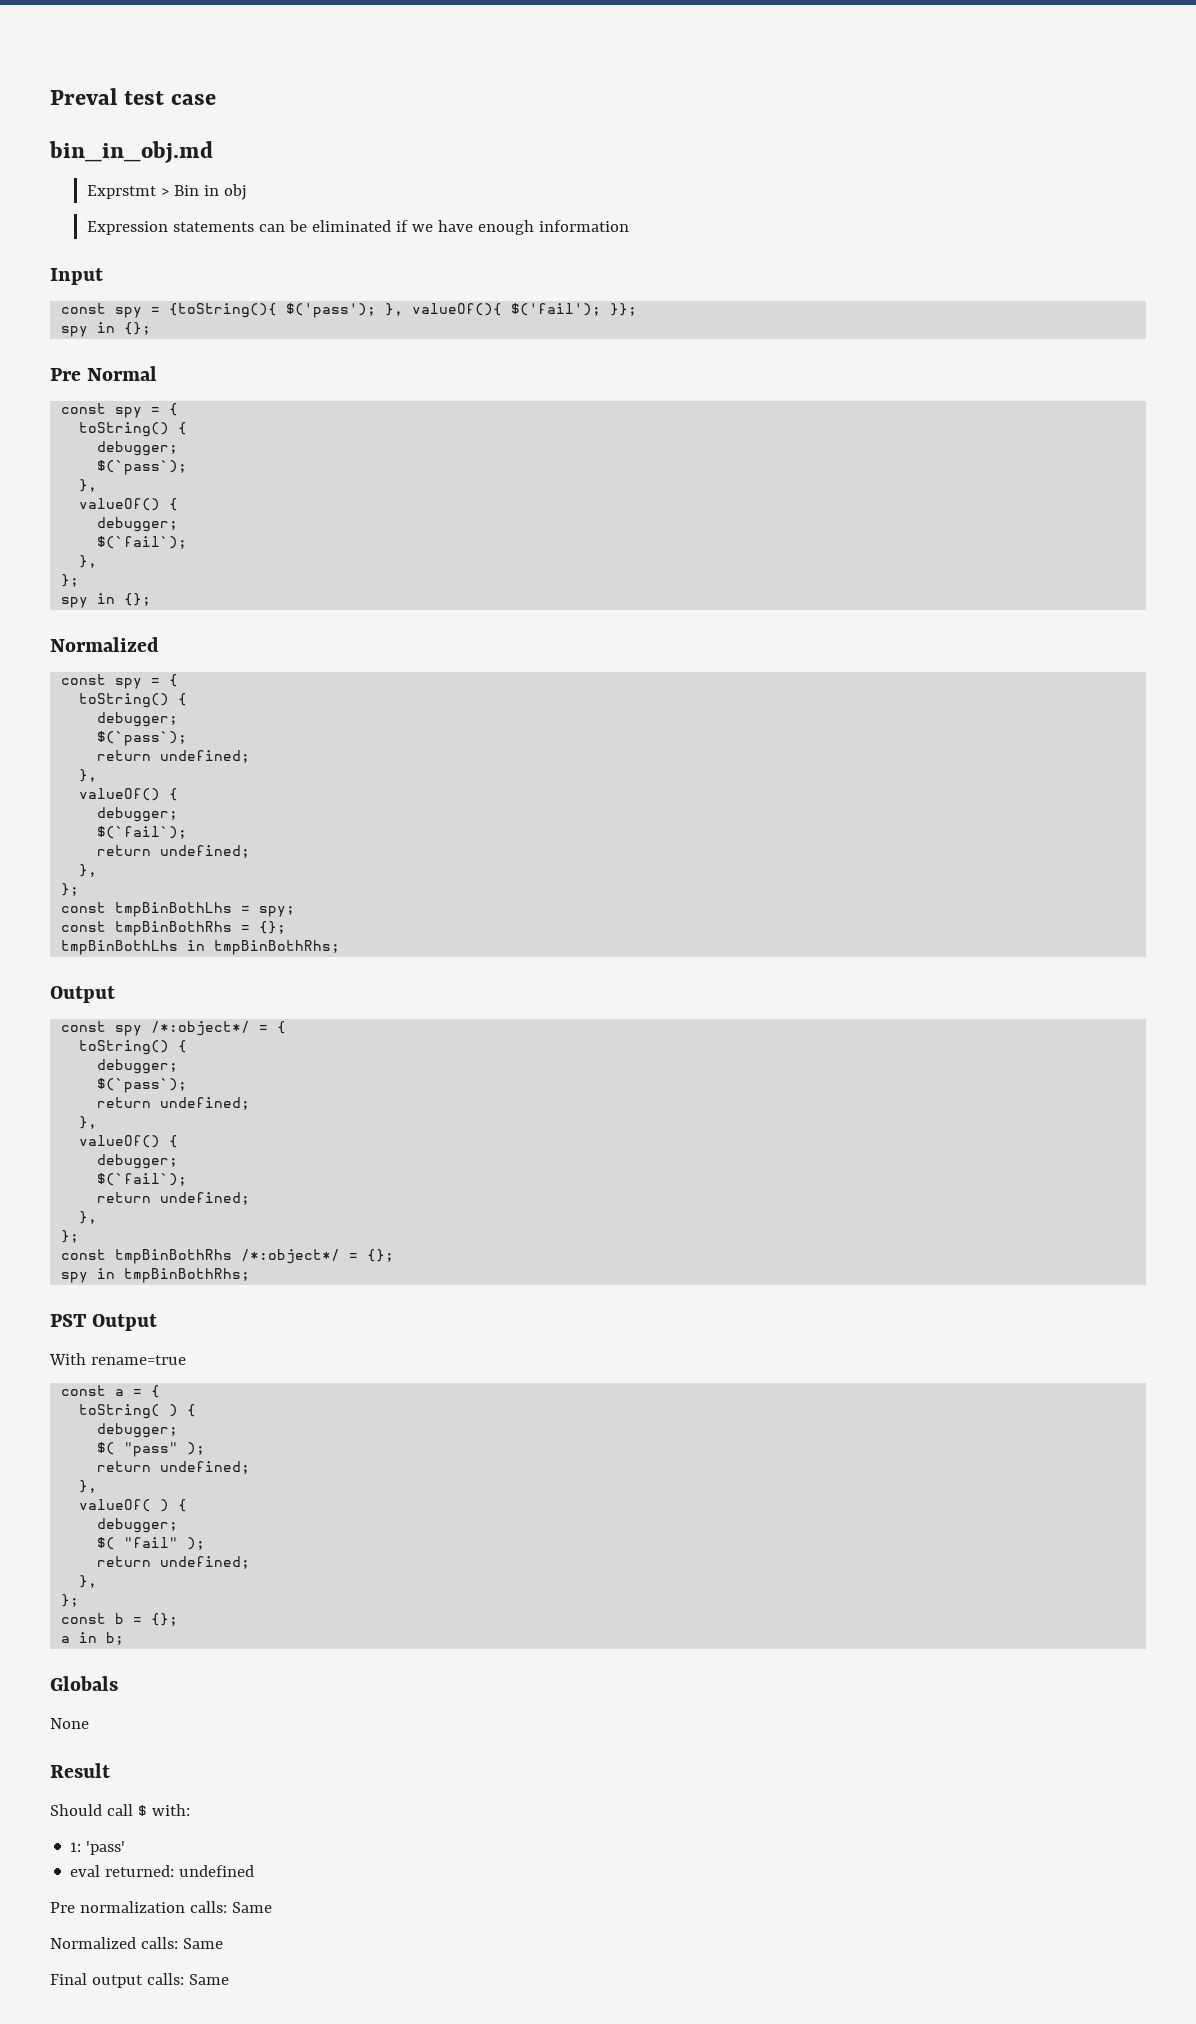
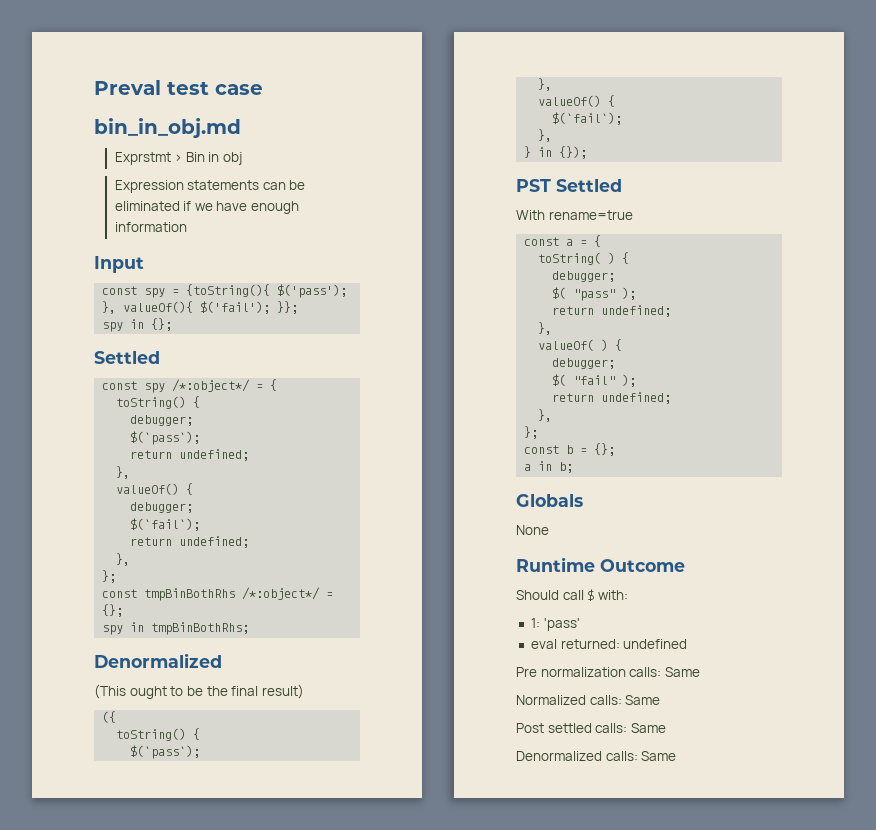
  const spy = {toString(){ $('pass'); }, valueOf(){ $('fail'); }};
  spy in {};
- Pre Normal
- const spy = {
- toString() {
- debugger;
- $(`pass`);
- },
- valueOf() {
- debugger;
- $(`fail`);
- },
- };
- spy in {};
- Normalized
- const spy = {
- toString() {
- debugger;
- $(`pass`);
- return undefined;
- },
- valueOf() {
- debugger;
- $(`fail`);
- return undefined;
- },
- };
- const tmpBinBothLhs = spy;
- const tmpBinBothRhs = {};
- tmpBinBothLhs in tmpBinBothRhs;
- Output
+ Settled
  spy in tmpBinBothRhs;
+ Denormalized
+ (This ought to be the final result)
+ ({
+ toString() {
+ $(`pass`);
+ },
+ valueOf() {
+ $(`fail`);
+ },
+ } in {});
- PST Output
+ PST Settled
- Result
+ Runtime Outcome
- Final output calls: Same
+ Post settled calls: Same
+ Denormalized calls: Same

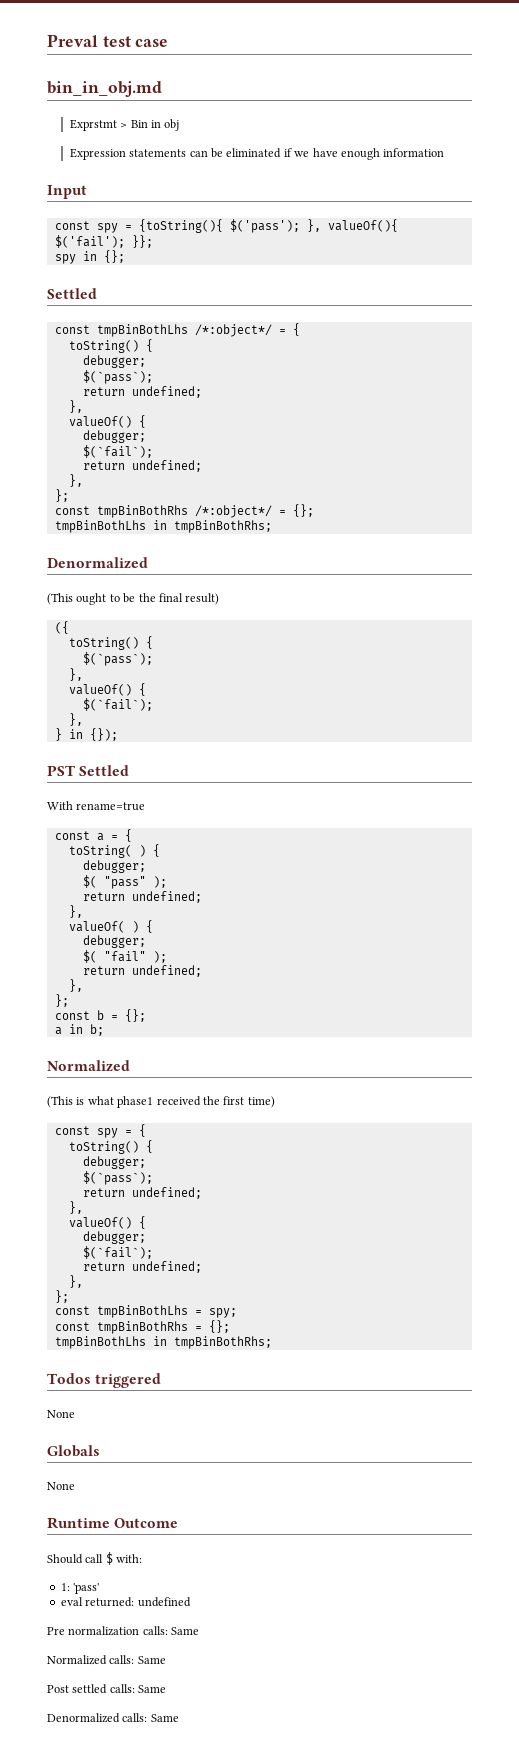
- const spy /*:object*/ = {
+ const tmpBinBothLhs /*:object*/ = {
  const tmpBinBothRhs /*:object*/ = {};
- spy in tmpBinBothRhs;
+ tmpBinBothLhs in tmpBinBothRhs;
  a in b;
+ Normalized
+ (This is what phase1 received the first time)
+ const spy = {
+ toString() {
+ debugger;
+ $(`pass`);
+ return undefined;
+ },
+ valueOf() {
+ debugger;
+ $(`fail`);
+ return undefined;
+ },
+ };
+ const tmpBinBothLhs = spy;
+ const tmpBinBothRhs = {};
+ tmpBinBothLhs in tmpBinBothRhs;
+ Todos triggered
+ None

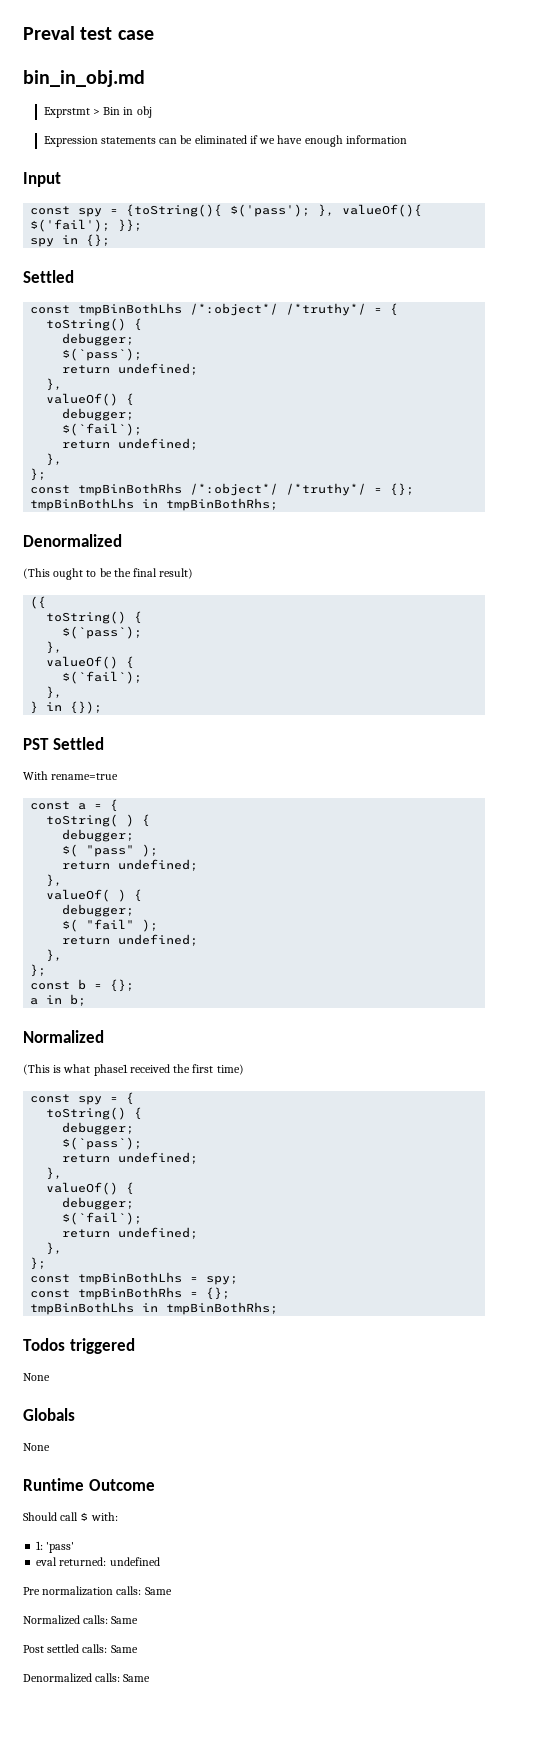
- const tmpBinBothLhs /*:object*/ = {
+ const tmpBinBothLhs /*:object*/ /*truthy*/ = {
- const tmpBinBothRhs /*:object*/ = {};
+ const tmpBinBothRhs /*:object*/ /*truthy*/ = {};

